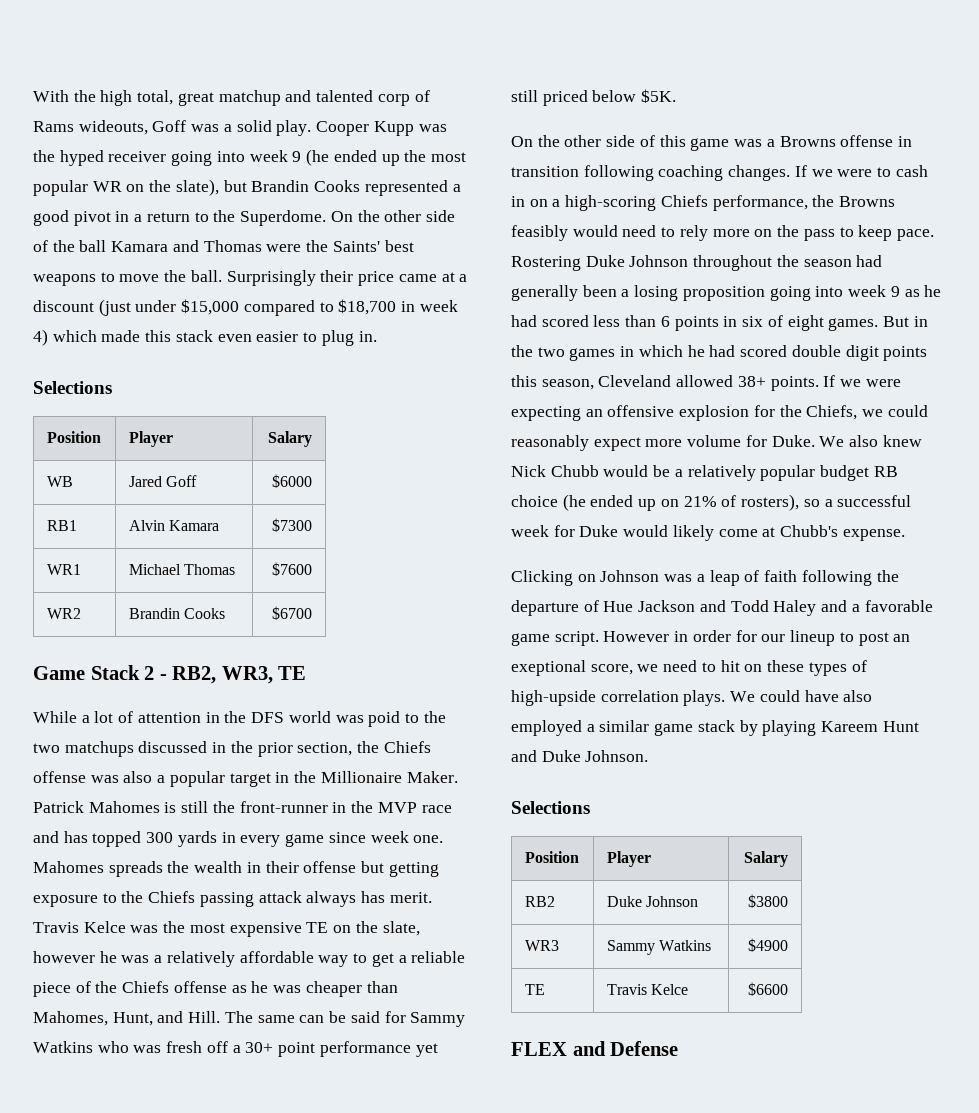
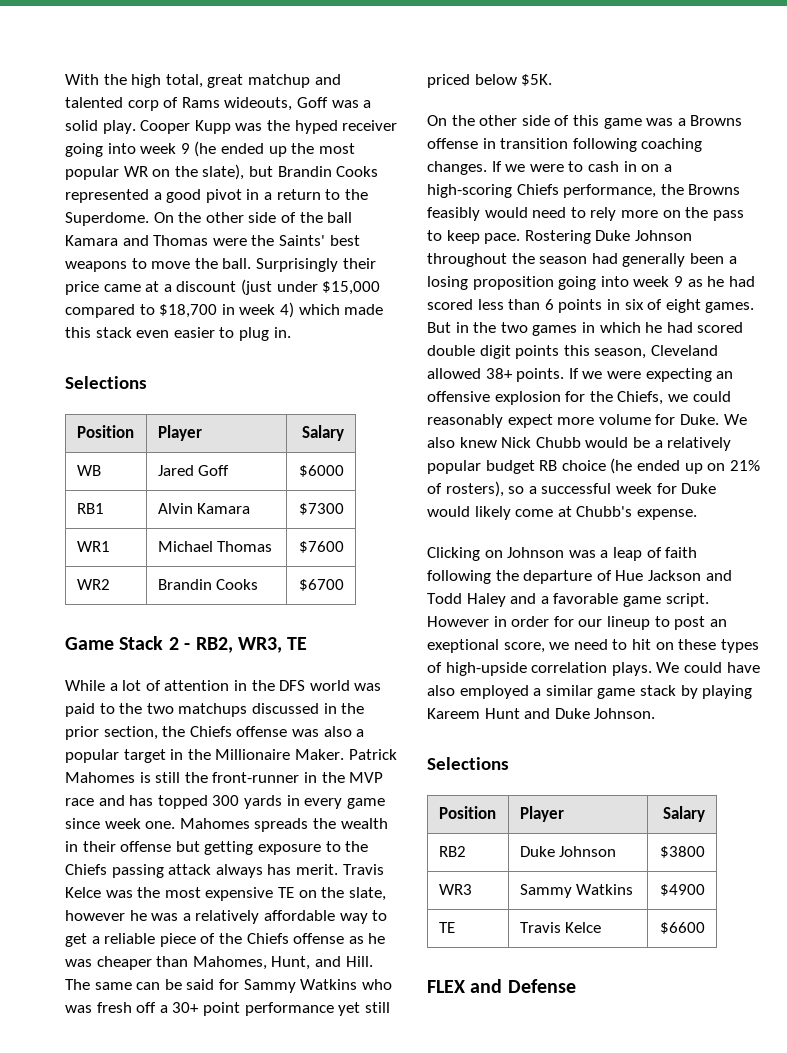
- While a lot of attention in the DFS world was poid to the two matchups discussed in the prior section, the Chiefs offense was also a popular target in the Millionaire Maker.
+ While a lot of attention in the DFS world was paid to the two matchups discussed in the prior section, the Chiefs offense was also a popular target in the Millionaire Maker.

